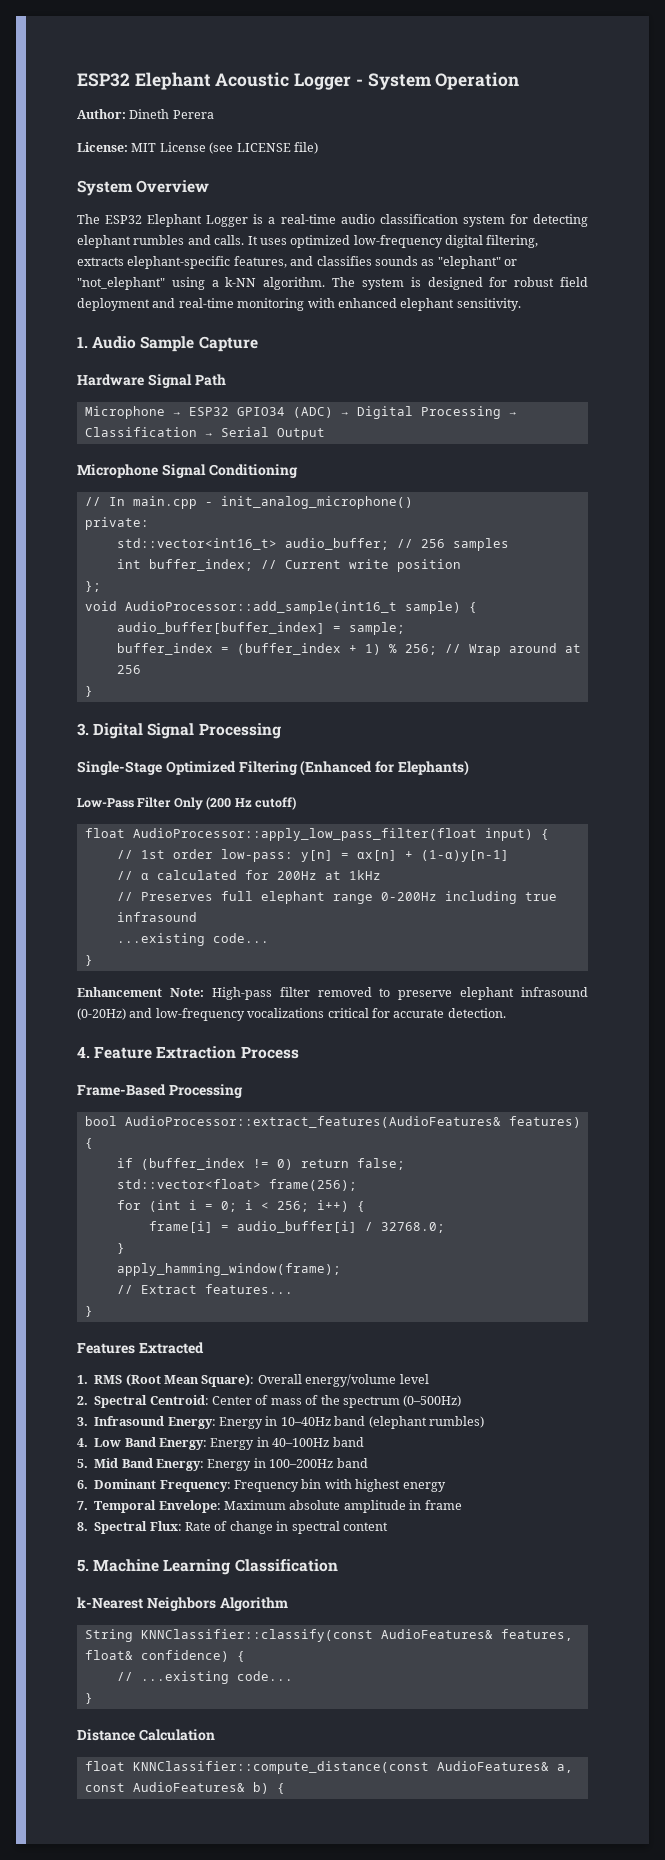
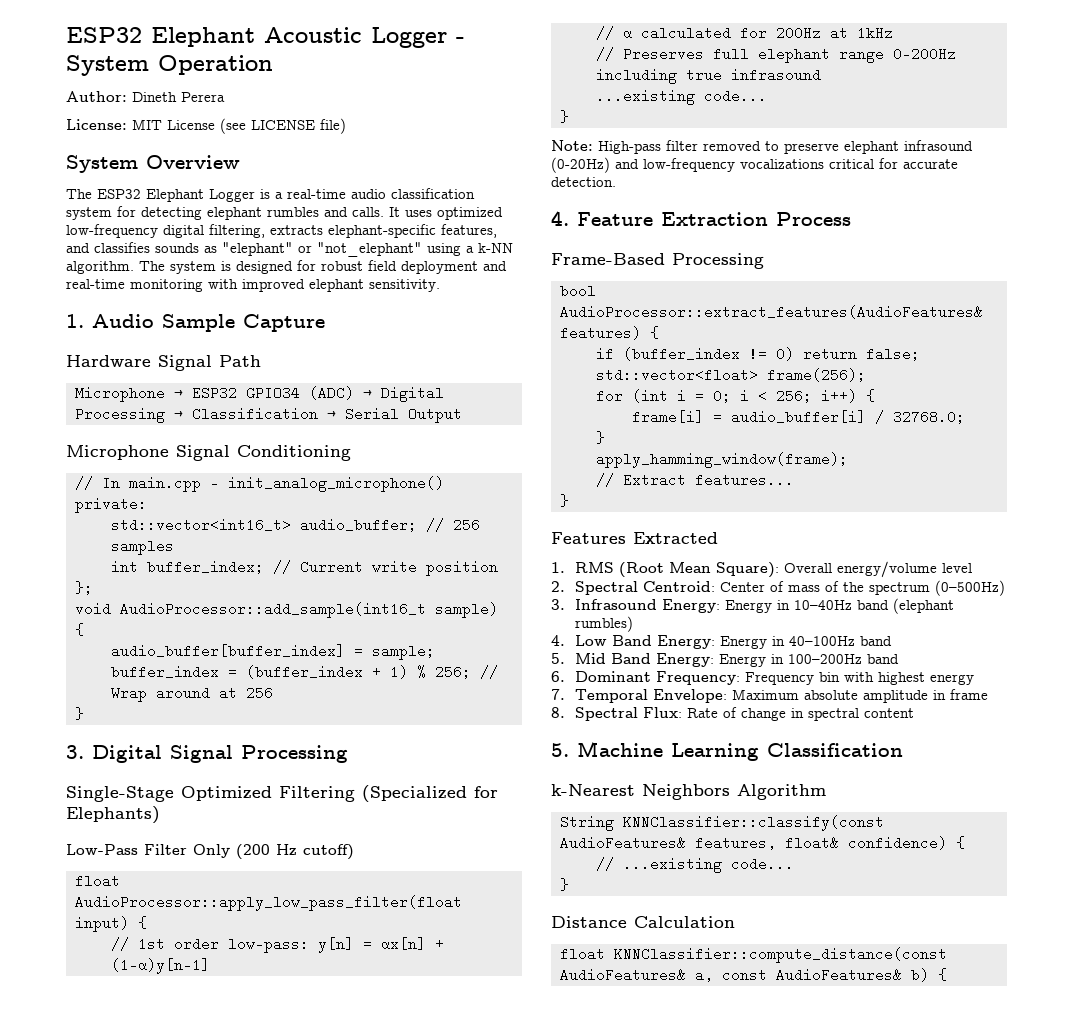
- The system is designed for robust field deployment and real-time monitoring with enhanced elephant sensitivity.
+ The system is designed for robust field deployment and real-time monitoring with improved elephant sensitivity.
- Single-Stage Optimized Filtering (Enhanced for Elephants)
+ Single-Stage Optimized Filtering (Specialized for Elephants)
- Enhancement Note: High-pass filter removed to preserve elephant infrasound (0-20Hz) and low-frequency vocalizations critical for accurate detection.
+ Note: High-pass filter removed to preserve elephant infrasound (0-20Hz) and low-frequency vocalizations critical for accurate detection.

